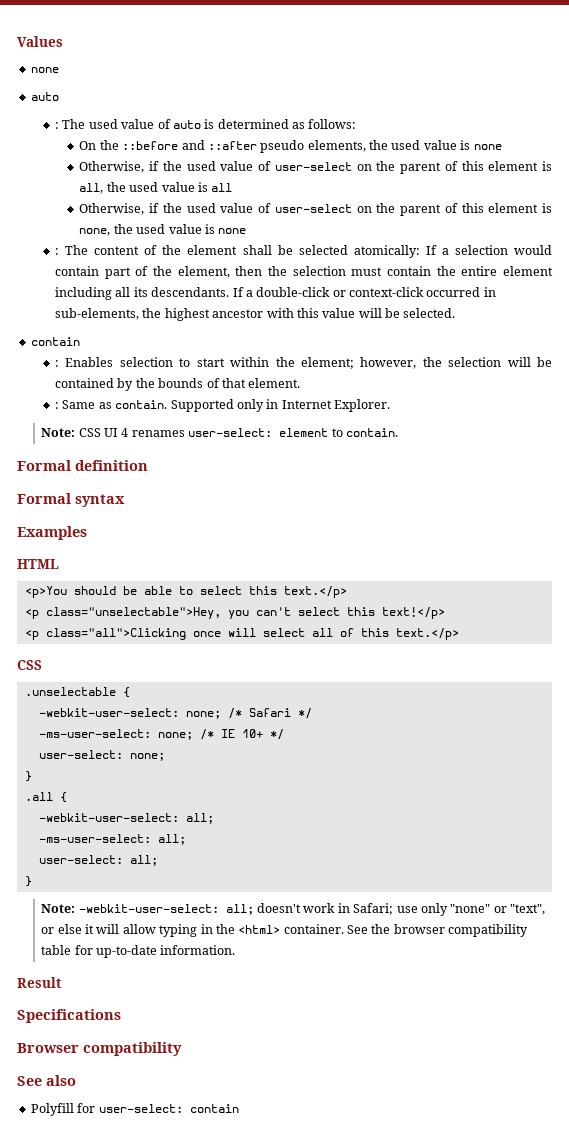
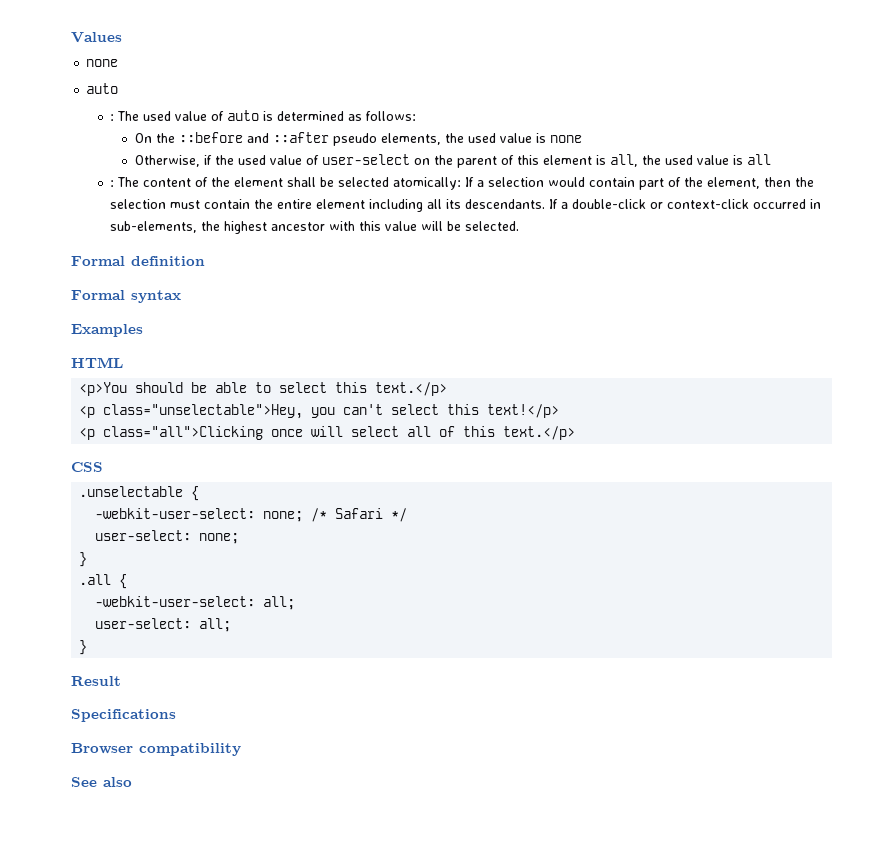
- Otherwise, if the used value of user-select on the parent of this element is none, the used value is none
  If a double-click or context-click occurred in sub-elements, the highest ancestor with this value will be selected.
- contain
- : Enables selection to start within the element; however, the selection will be contained by the bounds of that element.
- : Same as contain. Supported only in Internet Explorer.
- Note: CSS UI 4 renames user-select: element to contain.
- -ms-user-select: none; /* IE 10+ */
- -ms-user-select: all;
- Note: -webkit-user-select: all; doesn't work in Safari; use only "none" or "text", or else it will allow typing in the <html> container. See the browser compatibility table for up-to-date information.
- Polyfill for user-select: contain

